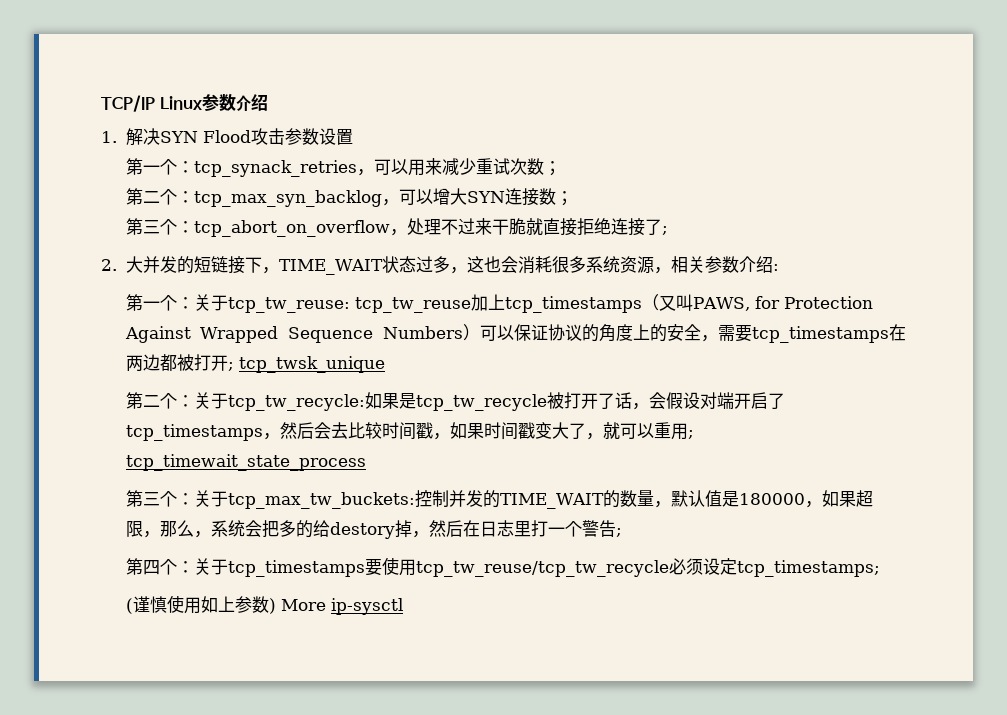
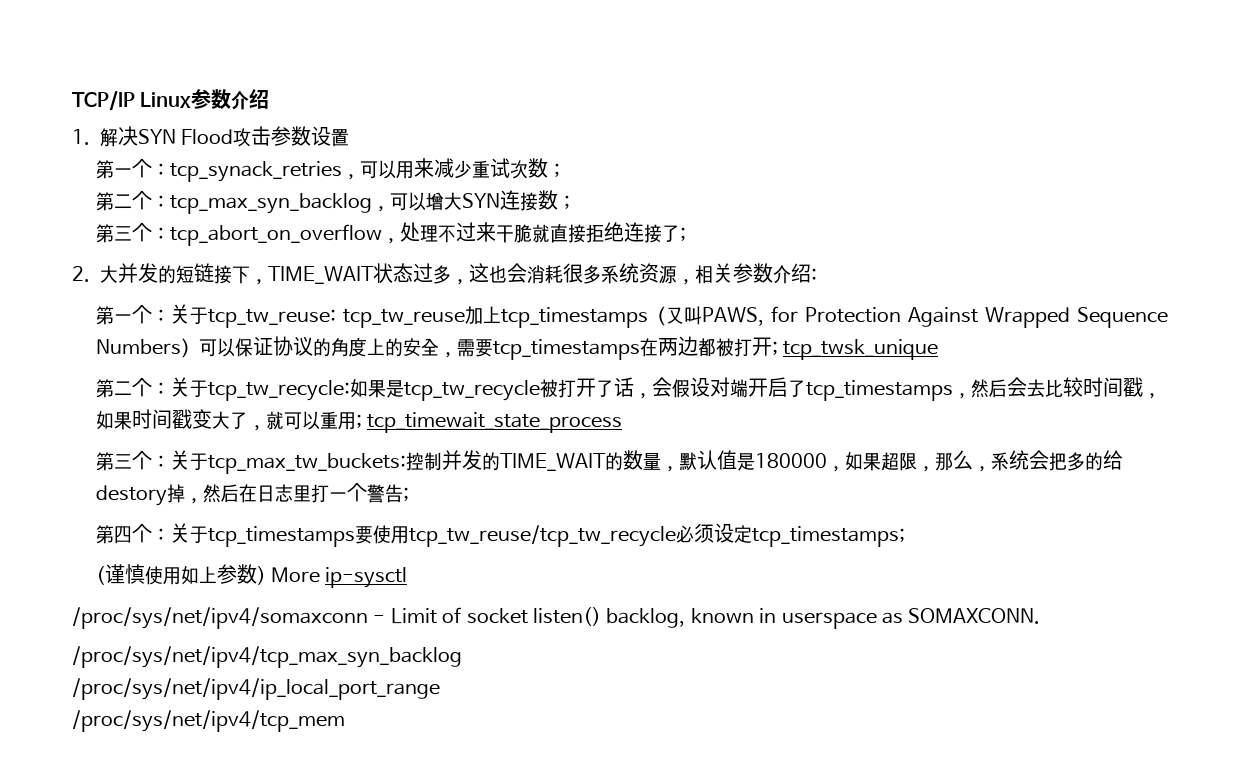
+ /proc/sys/net/ipv4/somaxconn - Limit of socket listen() backlog, known in userspace as SOMAXCONN.
+ /proc/sys/net/ipv4/tcp_max_syn_backlog
+ /proc/sys/net/ipv4/ip_local_port_range
+ /proc/sys/net/ipv4/tcp_mem

